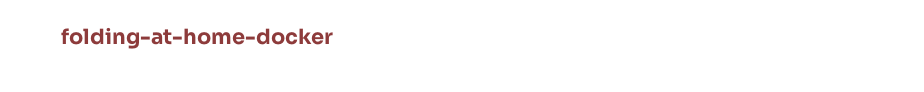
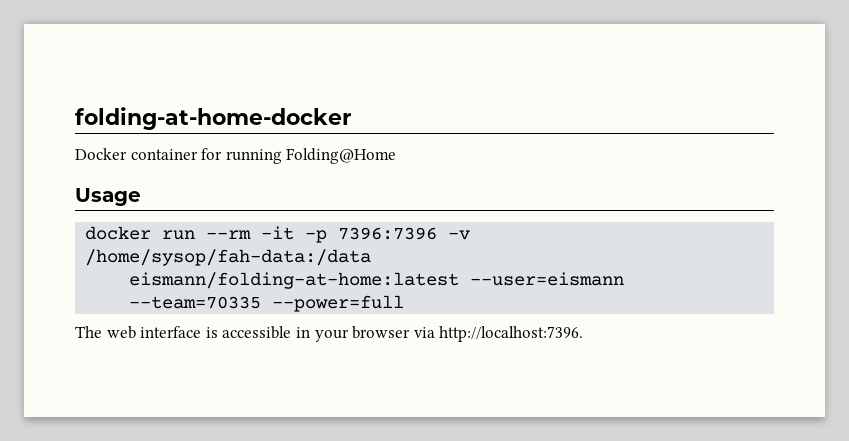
+ Docker container for running Folding@Home
+ Usage
+ docker run --rm -it -p 7396:7396 -v /home/sysop/fah-data:/data
+ eismann/folding-at-home:latest --user=eismann --team=70335 --power=full
+ The web interface is accessible in your browser via http://localhost:7396.

